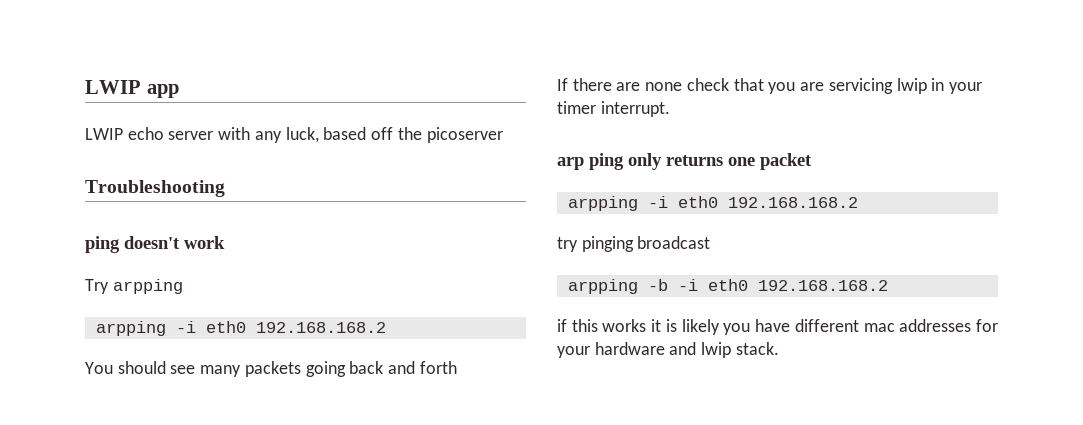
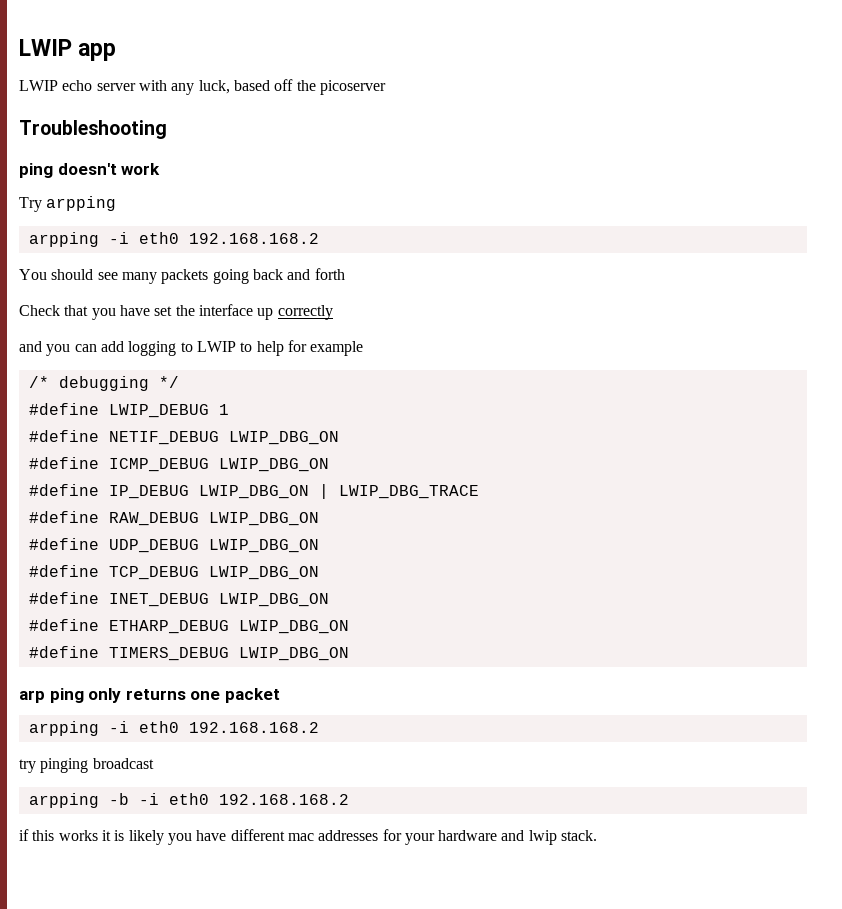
- If there are none check that you are servicing lwip in your timer interrupt.
+ Check that you have set the interface up correctly
+ and you can add logging to LWIP to help for example
+ /* debugging */
+ #define LWIP_DEBUG 1
+ #define NETIF_DEBUG LWIP_DBG_ON
+ #define ICMP_DEBUG LWIP_DBG_ON
+ #define IP_DEBUG LWIP_DBG_ON | LWIP_DBG_TRACE
+ #define RAW_DEBUG LWIP_DBG_ON
+ #define UDP_DEBUG LWIP_DBG_ON
+ #define TCP_DEBUG LWIP_DBG_ON
+ #define INET_DEBUG LWIP_DBG_ON
+ #define ETHARP_DEBUG LWIP_DBG_ON
+ #define TIMERS_DEBUG LWIP_DBG_ON

